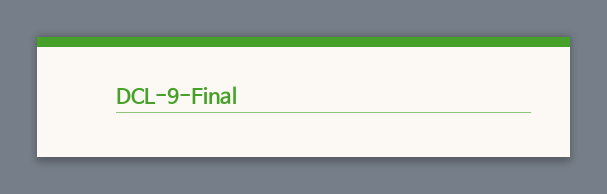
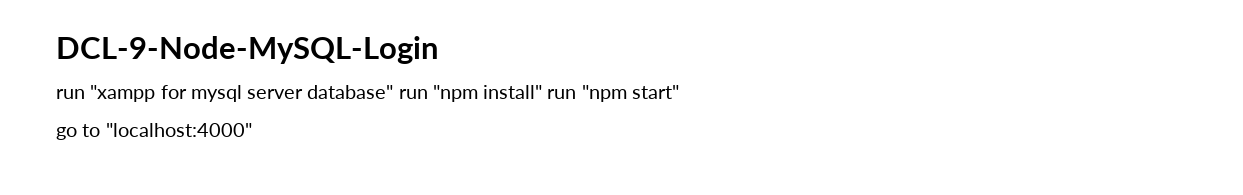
- DCL-9-Final
+ DCL-9-Node-MySQL-Login
+ run "xampp for mysql server database" run "npm install" run "npm start"
+ go to "localhost:4000"

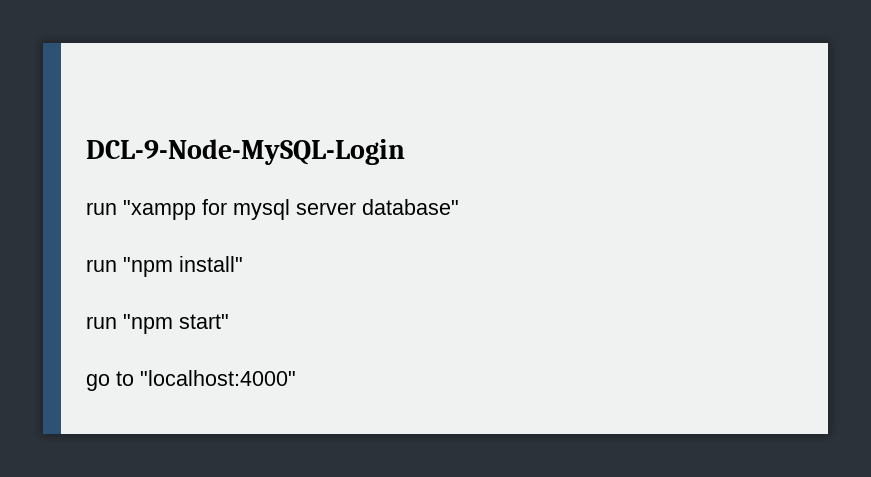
- run "xampp for mysql server database" run "npm install" run "npm start"
+ run "xampp for mysql server database"
+ run "npm install"
+ run "npm start"

